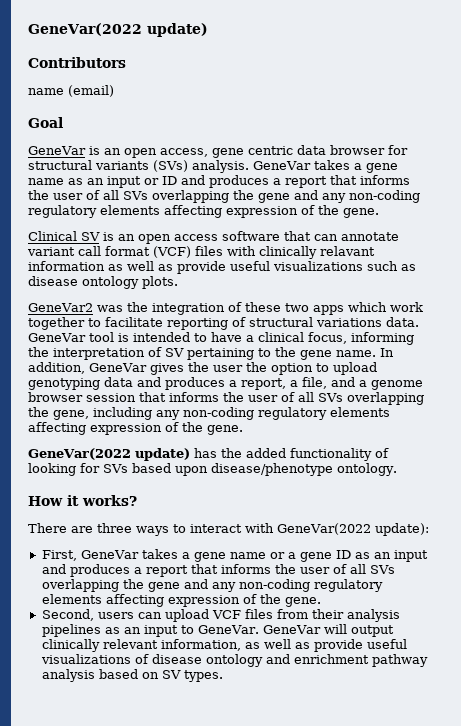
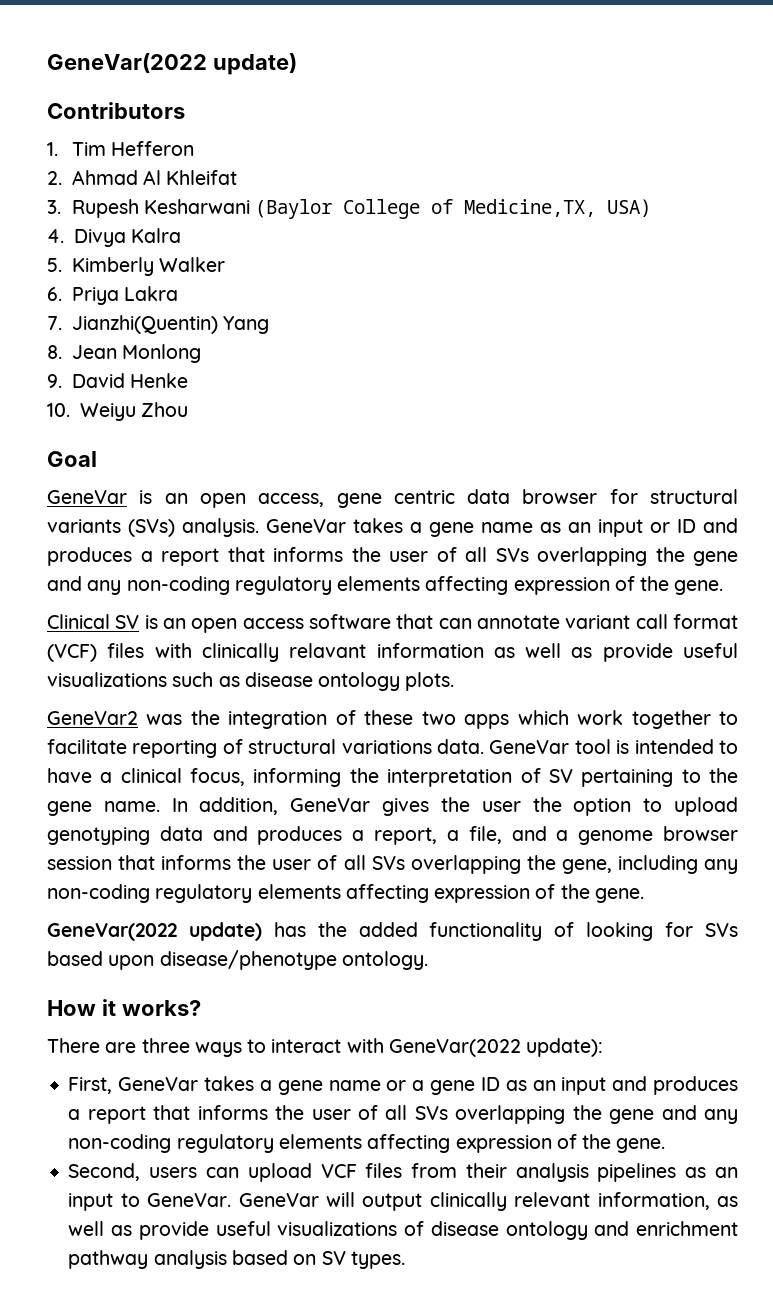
- name (email)
+ 1. Tim Hefferon
+ 2. Ahmad Al Khleifat
+ 3. Rupesh Kesharwani (Baylor College of Medicine,TX, USA)
+ 4. Divya Kalra
+ 5. Kimberly Walker
+ 6. Priya Lakra
+ 7. Jianzhi(Quentin) Yang
+ 8. Jean Monlong
+ 9. David Henke
+ 10. Weiyu Zhou

